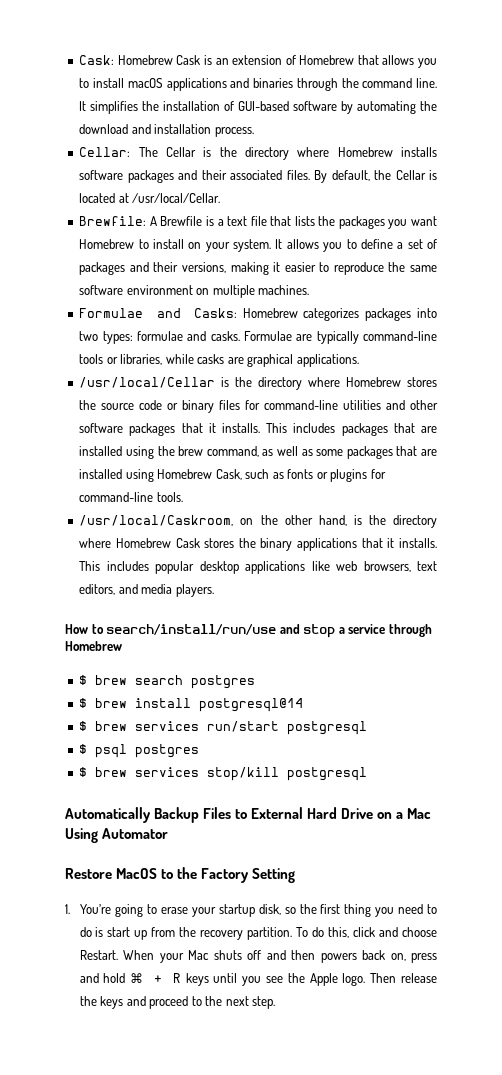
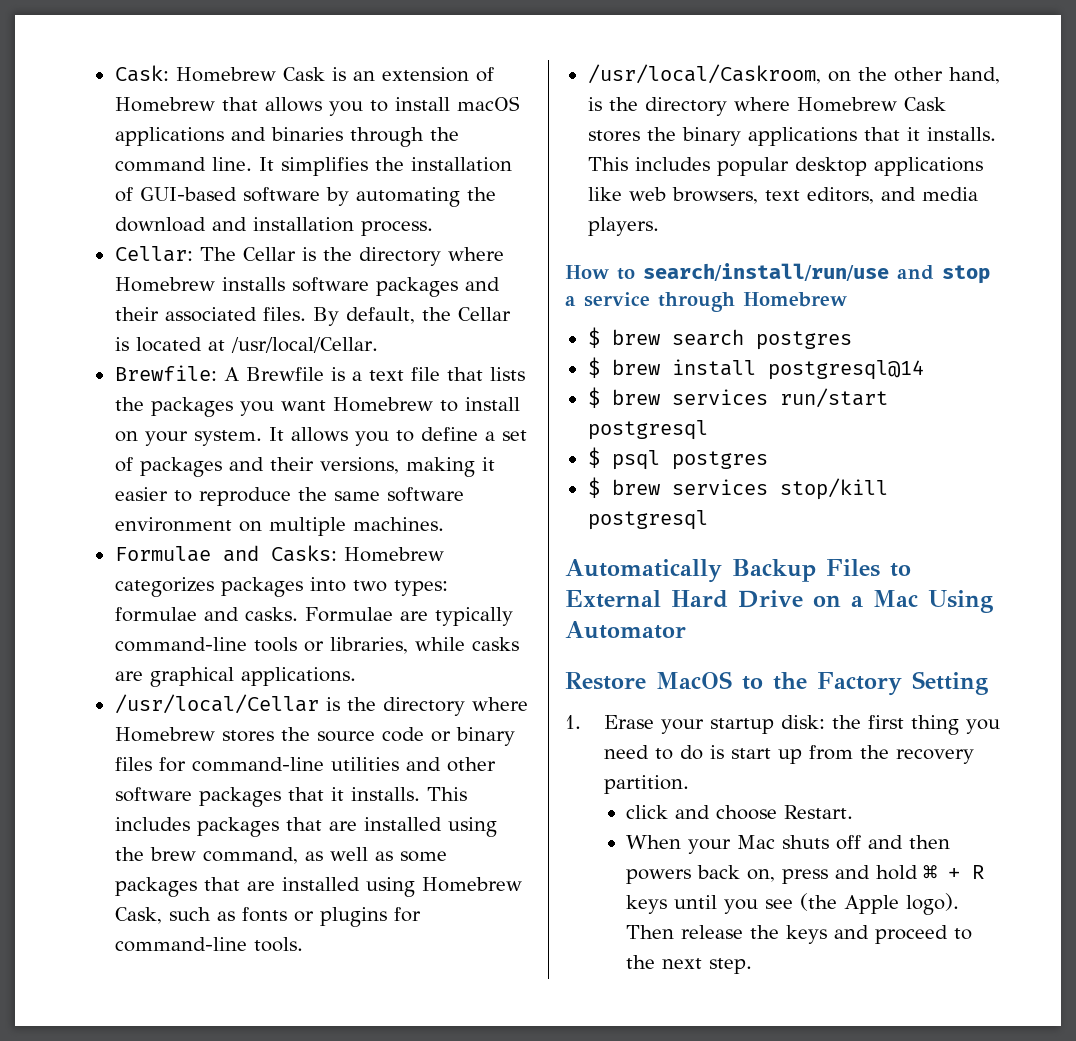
- 1. You’re going to erase your startup disk, so the first thing you need to do is start up from the recovery partition. To do this, click and choose Restart. When your Mac shuts off and then powers back on, press and hold ⌘ + R keys until you see the Apple logo.
+ 1. Erase your startup disk: the first thing you need to do is start up from the recovery partition.
+ click and choose Restart.
+ When your Mac shuts off and then powers back on, press and hold ⌘ + R keys until you see (the Apple logo).

